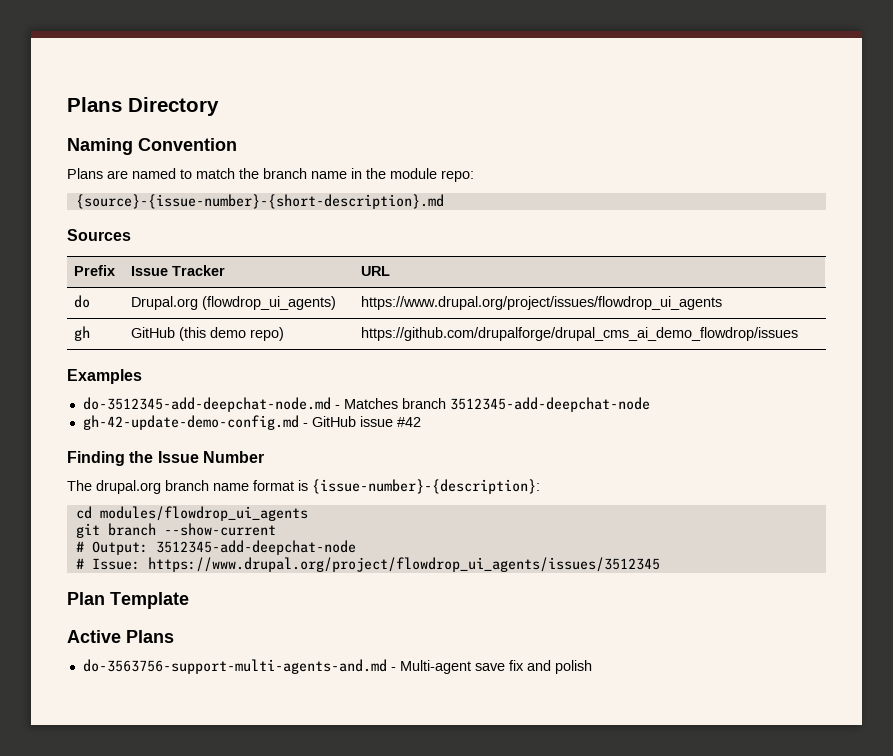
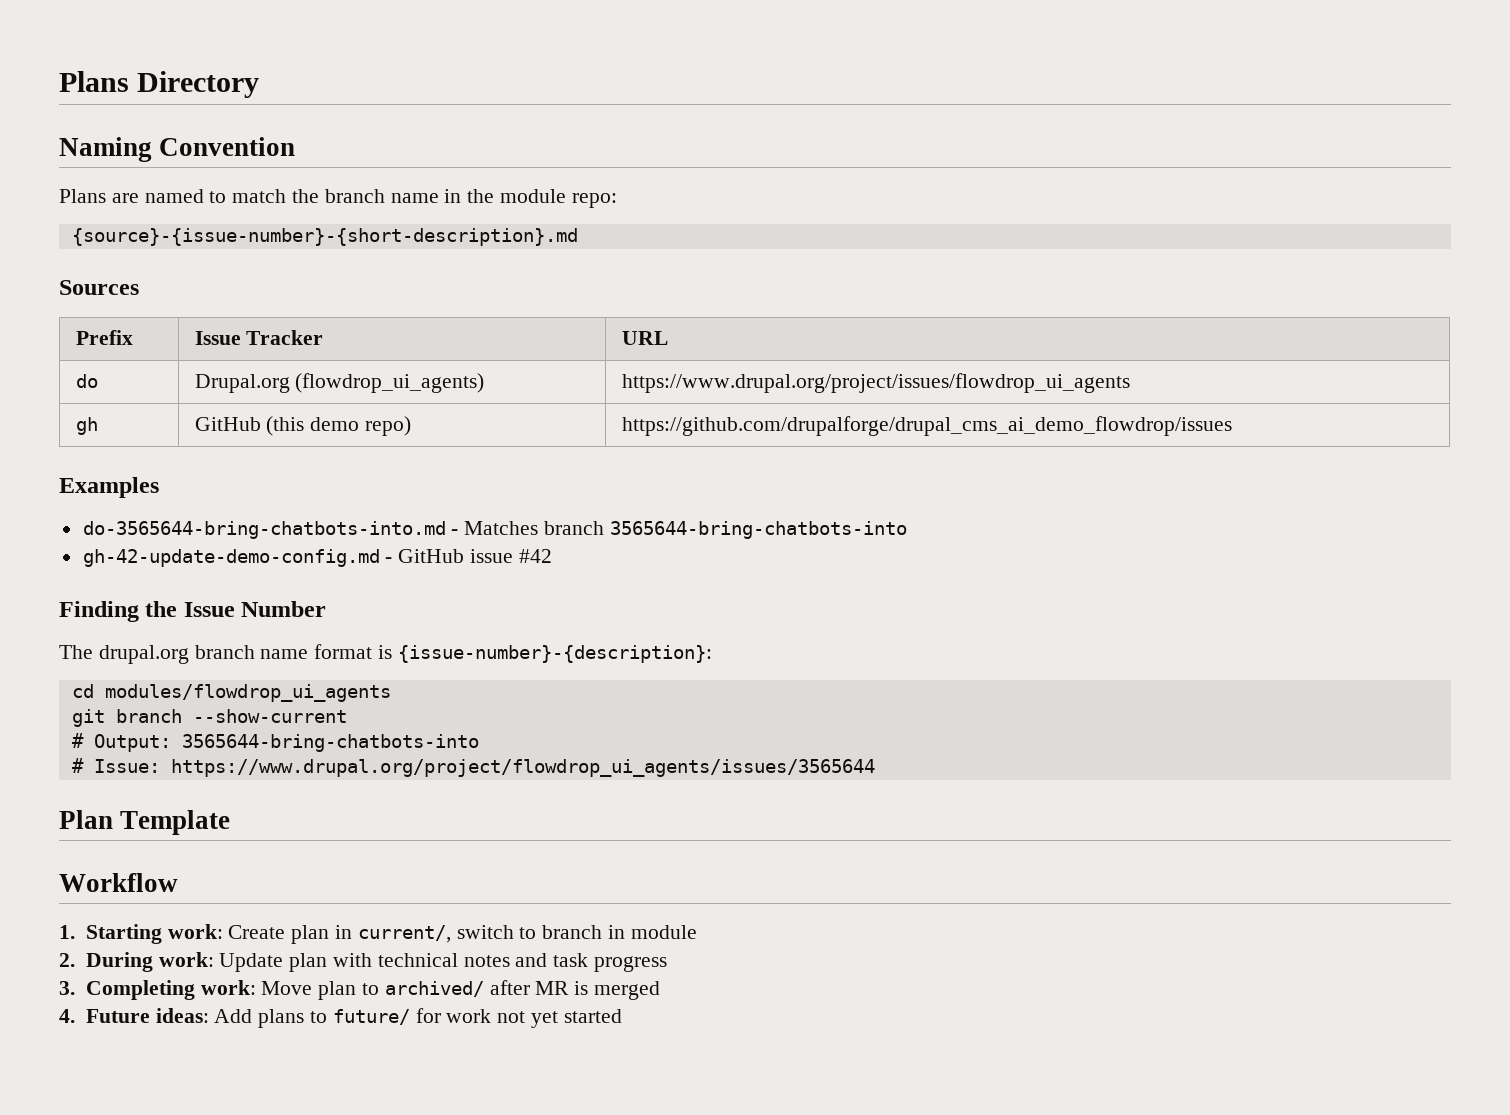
- do-3512345-add-deepchat-node.md - Matches branch 3512345-add-deepchat-node
+ do-3565644-bring-chatbots-into.md - Matches branch 3565644-bring-chatbots-into
- # Output: 3512345-add-deepchat-node
+ # Output: 3565644-bring-chatbots-into
- # Issue: https://www.drupal.org/project/flowdrop_ui_agents/issues/3512345
+ # Issue: https://www.drupal.org/project/flowdrop_ui_agents/issues/3565644
- Active Plans
- do-3563756-support-multi-agents-and.md - Multi-agent save fix and polish
+ Workflow
+ 1. Starting work: Create plan in current/, switch to branch in module
+ 2. During work: Update plan with technical notes and task progress
+ 3. Completing work: Move plan to archived/ after MR is merged
+ 4. Future ideas: Add plans to future/ for work not yet started

